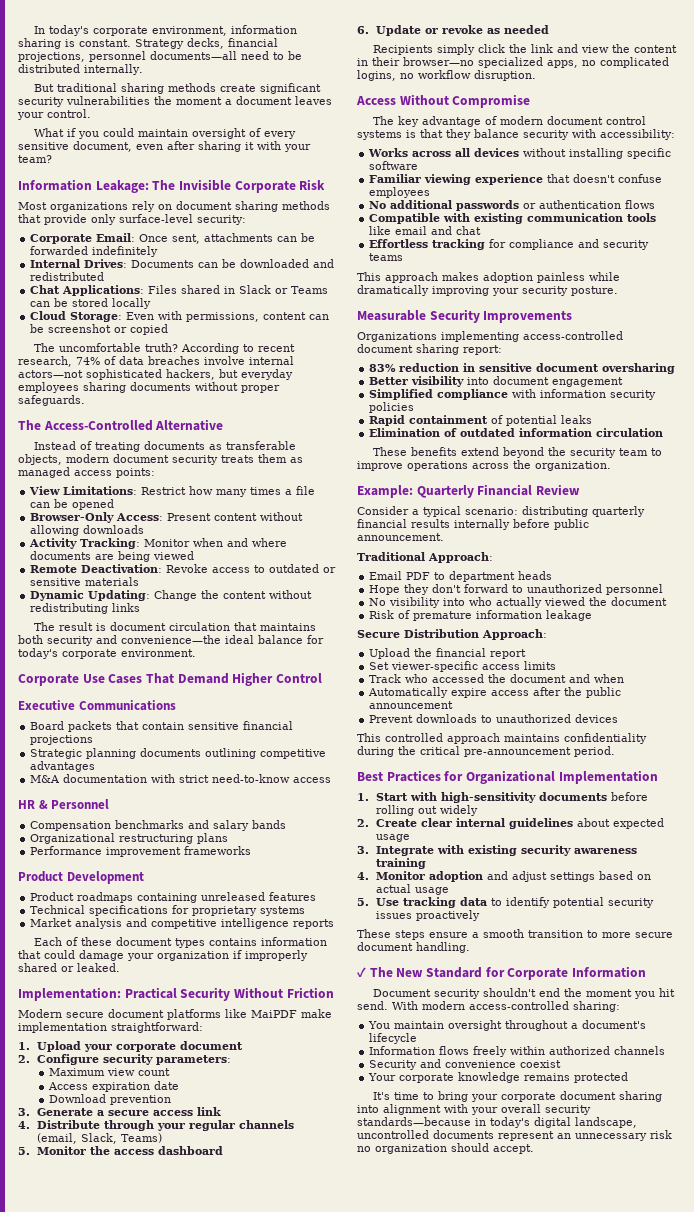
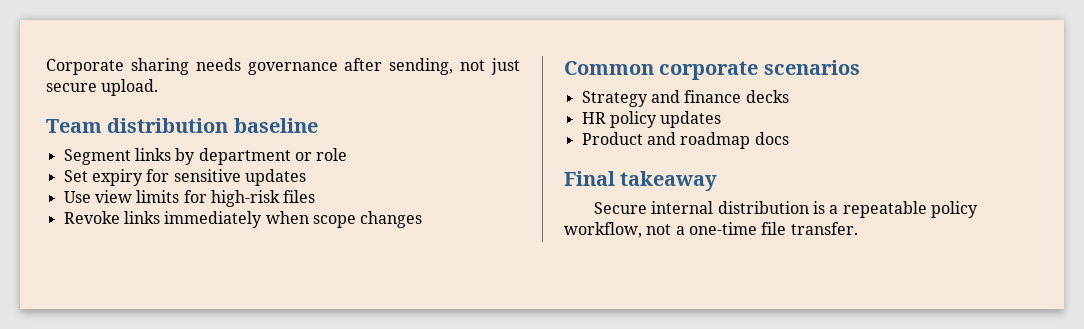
- In today's corporate environment, information sharing is constant. Strategy decks, financial projections, personnel documents—all need to be distributed internally.
- But traditional sharing methods create significant security vulnerabilities the moment a document leaves your control.
- What if you could maintain oversight of every sensitive document, even after sharing it with your team?
- Information Leakage: The Invisible Corporate Risk
- Most organizations rely on document sharing methods that provide only surface-level security:
- Corporate Email: Once sent, attachments can be forwarded indefinitely
- Internal Drives: Documents can be downloaded and redistributed
- Chat Applications: Files shared in Slack or Teams can be stored locally
- Cloud Storage: Even with permissions, content can be screenshot or copied
- The uncomfortable truth? According to recent research, 74% of data breaches involve internal actors—not sophisticated hackers, but everyday employees sharing documents without proper safeguards.
- The Access-Controlled Alternative
- Instead of treating documents as transferable objects, modern document security treats them as managed access points:
- View Limitations: Restrict how many times a file can be opened
- Browser-Only Access: Present content without allowing downloads
- Activity Tracking: Monitor when and where documents are being viewed
- Remote Deactivation: Revoke access to outdated or sensitive materials
- Dynamic Updating: Change the content without redistributing links
- The result is document circulation that maintains both security and convenience—the ideal balance for today's corporate environment.
- Corporate Use Cases That Demand Higher Control
- Executive Communications
- Board packets that contain sensitive financial projections
- Strategic planning documents outlining competitive advantages
- M&A documentation with strict need-to-know access
- HR & Personnel
- Compensation benchmarks and salary bands
- Organizational restructuring plans
- Performance improvement frameworks
- Product Development
- Product roadmaps containing unreleased features
- Technical specifications for proprietary systems
- Market analysis and competitive intelligence reports
- Each of these document types contains information that could damage your organization if improperly shared or leaked.
- Implementation: Practical Security Without Friction
- Modern secure document platforms like MaiPDF make implementation straightforward:
- 1. Upload your corporate document
- 2. Configure security parameters:
- Maximum view count
- Access expiration date
- Download prevention
- 3. Generate a secure access link
- 4. Distribute through your regular channels (email, Slack, Teams)
- 5. Monitor the access dashboard
- 6. Update or revoke as needed
- Recipients simply click the link and view the content in their browser—no specialized apps, no complicated logins, no workflow disruption.
- Access Without Compromise
- The key advantage of modern document control systems is that they balance security with accessibility:
- Works across all devices without installing specific software
- Familiar viewing experience that doesn't confuse employees
- No additional passwords or authentication flows
- Compatible with existing communication tools like email and chat
- Effortless tracking for compliance and security teams
- This approach makes adoption painless while dramatically improving your security posture.
- Measurable Security Improvements
- Organizations implementing access-controlled document sharing report:
- 83% reduction in sensitive document oversharing
- Better visibility into document engagement
- Simplified compliance with information security policies
- Rapid containment of potential leaks
- Elimination of outdated information circulation
- These benefits extend beyond the security team to improve operations across the organization.
- Example: Quarterly Financial Review
- Consider a typical scenario: distributing quarterly financial results internally before public announcement.
- Traditional Approach:
- Email PDF to department heads
- Hope they don't forward to unauthorized personnel
- No visibility into who actually viewed the document
- Risk of premature information leakage
- Secure Distribution Approach:
- Upload the financial report
- Set viewer-specific access limits
- Track who accessed the document and when
- Automatically expire access after the public announcement
- Prevent downloads to unauthorized devices
- This controlled approach maintains confidentiality during the critical pre-announcement period.
- Best Practices for Organizational Implementation
- 1. Start with high-sensitivity documents before rolling out widely
- 2. Create clear internal guidelines about expected usage
- 3. Integrate with existing security awareness training
- 4. Monitor adoption and adjust settings based on actual usage
- 5. Use tracking data to identify potential security issues proactively
- These steps ensure a smooth transition to more secure document handling.
- ✓ The New Standard for Corporate Information
- Document security shouldn't end the moment you hit send. With modern access-controlled sharing:
- You maintain oversight throughout a document's lifecycle
- Information flows freely within authorized channels
- Security and convenience coexist
- Your corporate knowledge remains protected
- It's time to bring your corporate document sharing into alignment with your overall security standards—because in today's digital landscape, uncontrolled documents represent an unnecessary risk no organization should accept.
+ Corporate sharing needs governance after sending, not just secure upload.
+ Team distribution baseline
+ Segment links by department or role
+ Set expiry for sensitive updates
+ Use view limits for high-risk files
+ Revoke links immediately when scope changes
+ Common corporate scenarios
+ Strategy and finance decks
+ HR policy updates
+ Product and roadmap docs
+ Final takeaway
+ Secure internal distribution is a repeatable policy workflow, not a one-time file transfer.

